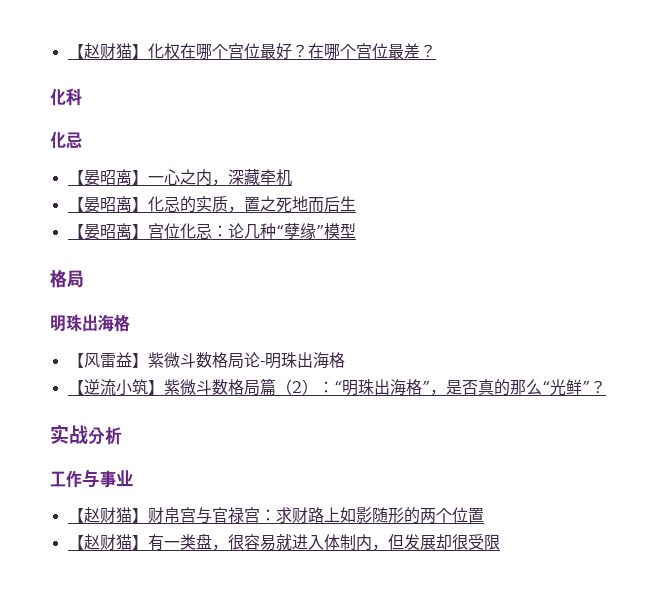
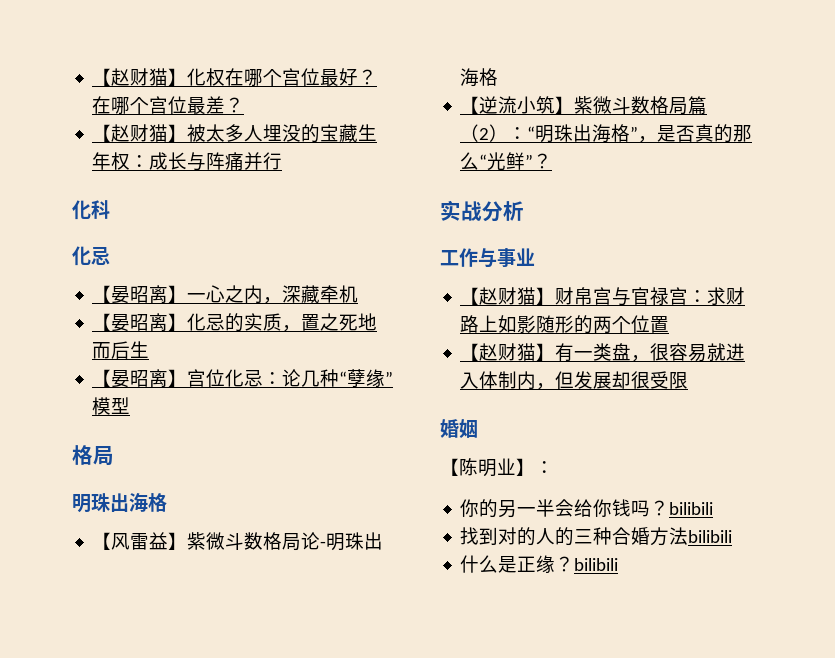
+ 【赵财猫】被太多人埋没的宝藏生年权：成长与阵痛并行
+ 婚姻
+ 【陈明业】：
+ 你的另一半会给你钱吗？bilibili
+ 找到对的人的三种合婚方法bilibili
+ 什么是正缘？bilibili

